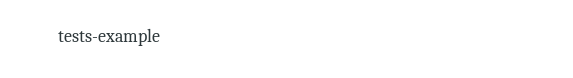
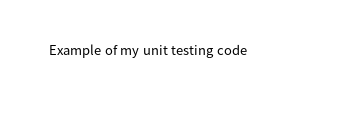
- tests-example
+ Example of my unit testing code

